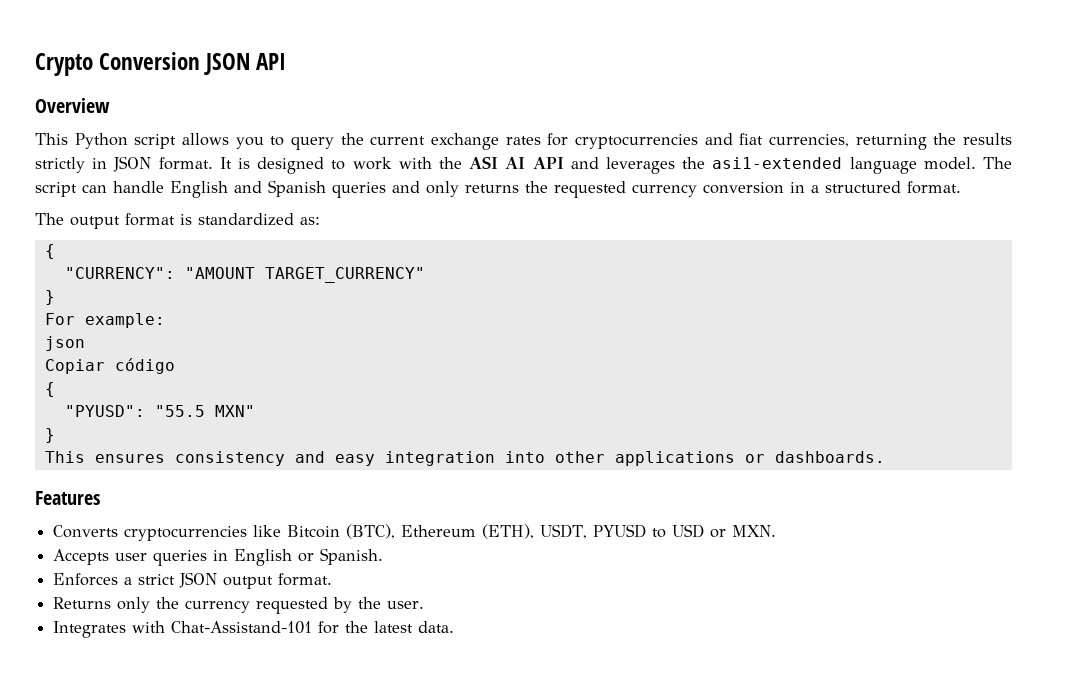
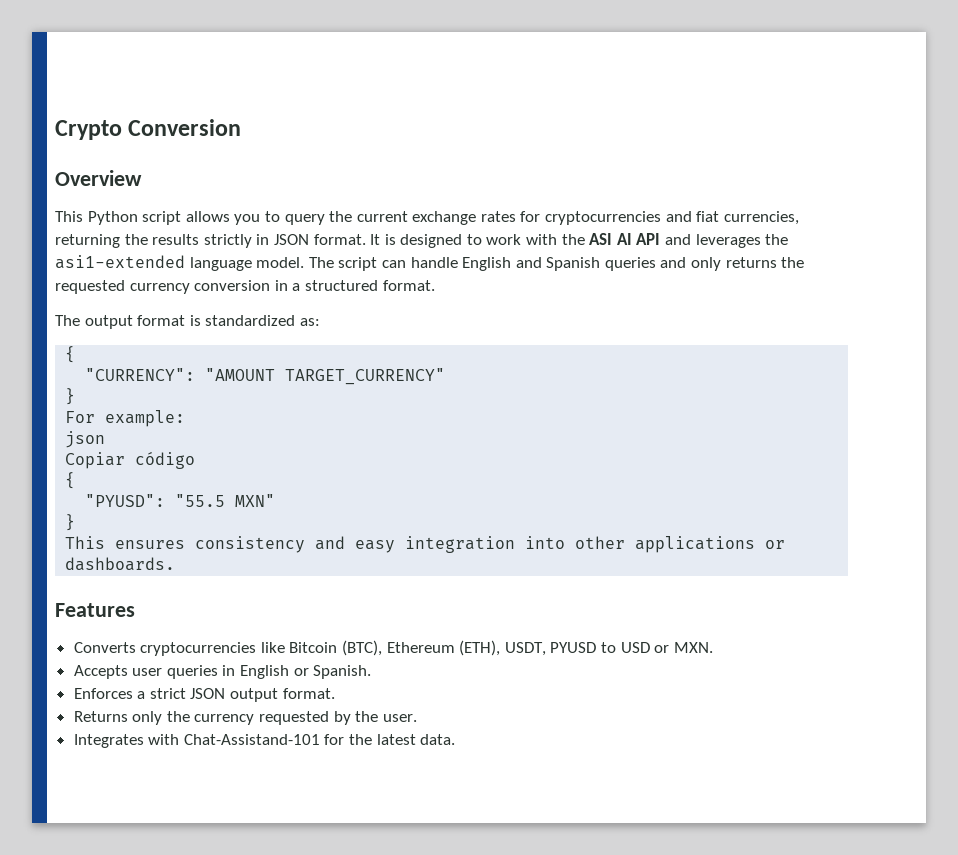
- Crypto Conversion JSON API
+ Crypto Conversion

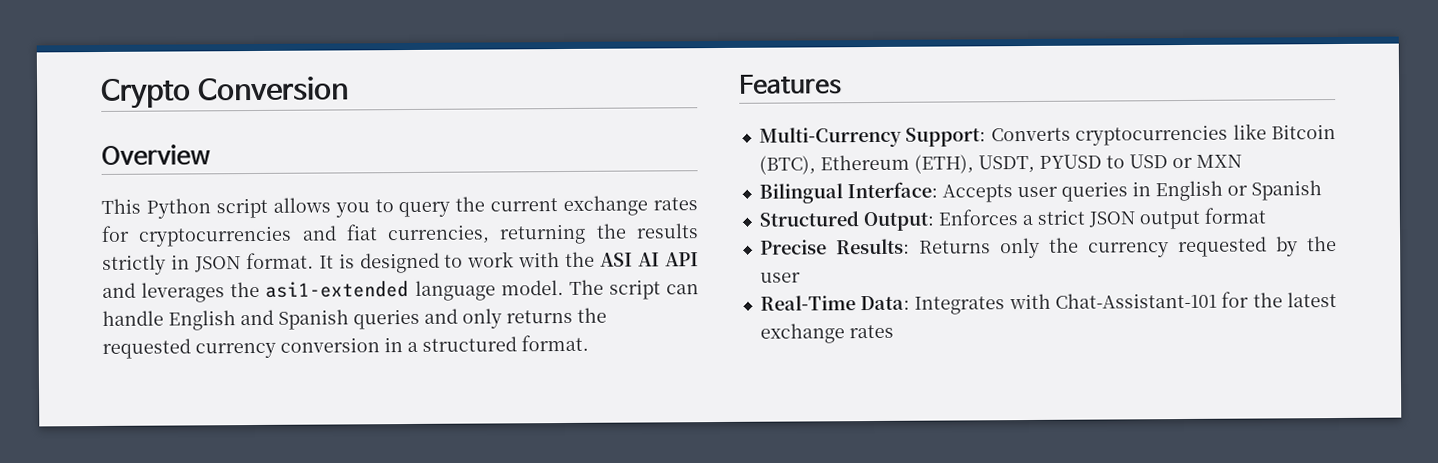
- The output format is standardized as:
- {
- "CURRENCY": "AMOUNT TARGET_CURRENCY"
- }
- For example:
- json
- Copiar código
- {
- "PYUSD": "55.5 MXN"
- }
- This ensures consistency and easy integration into other applications or dashboards.
- Converts cryptocurrencies like Bitcoin (BTC), Ethereum (ETH), USDT, PYUSD to USD or MXN.
- Accepts user queries in English or Spanish.
- Enforces a strict JSON output format.
- Returns only the currency requested by the user.
- Integrates with Chat-Assistand-101 for the latest data.
+ Multi-Currency Support: Converts cryptocurrencies like Bitcoin (BTC), Ethereum (ETH), USDT, PYUSD to USD or MXN
+ Bilingual Interface: Accepts user queries in English or Spanish
+ Structured Output: Enforces a strict JSON output format
+ Precise Results: Returns only the currency requested by the user
+ Real-Time Data: Integrates with Chat-Assistant-101 for the latest exchange rates

